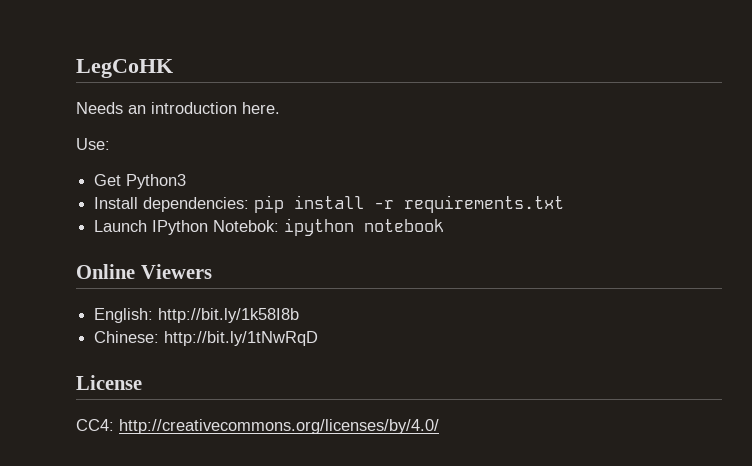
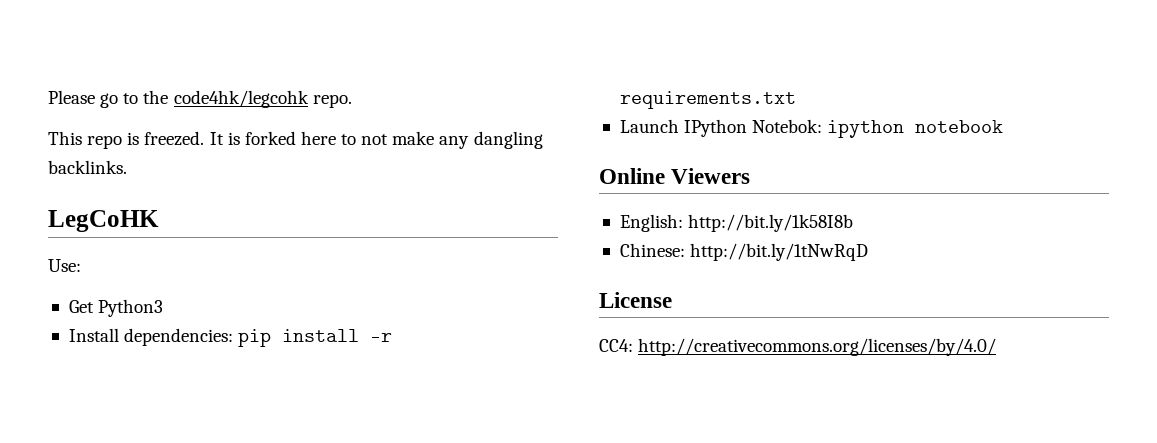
+ Please go to the code4hk/legcohk repo.
+ This repo is freezed. It is forked here to not make any dangling backlinks.
  LegCoHK
- Needs an introduction here.

